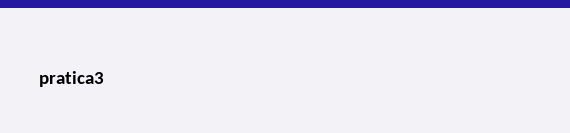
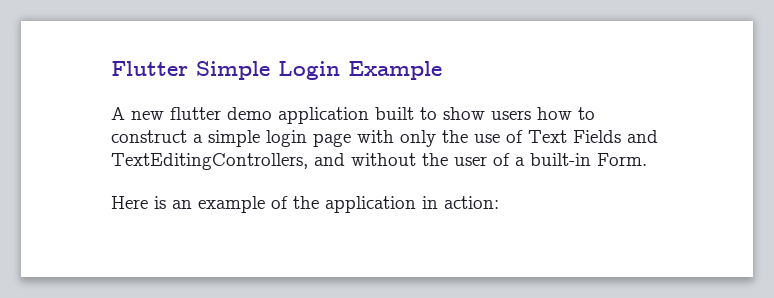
- pratica3
+ Flutter Simple Login Example
+ A new flutter demo application built to show users how to construct a simple login page with only the use of Text Fields and TextEditingControllers, and without the user of a built-in Form.
+ Here is an example of the application in action:

